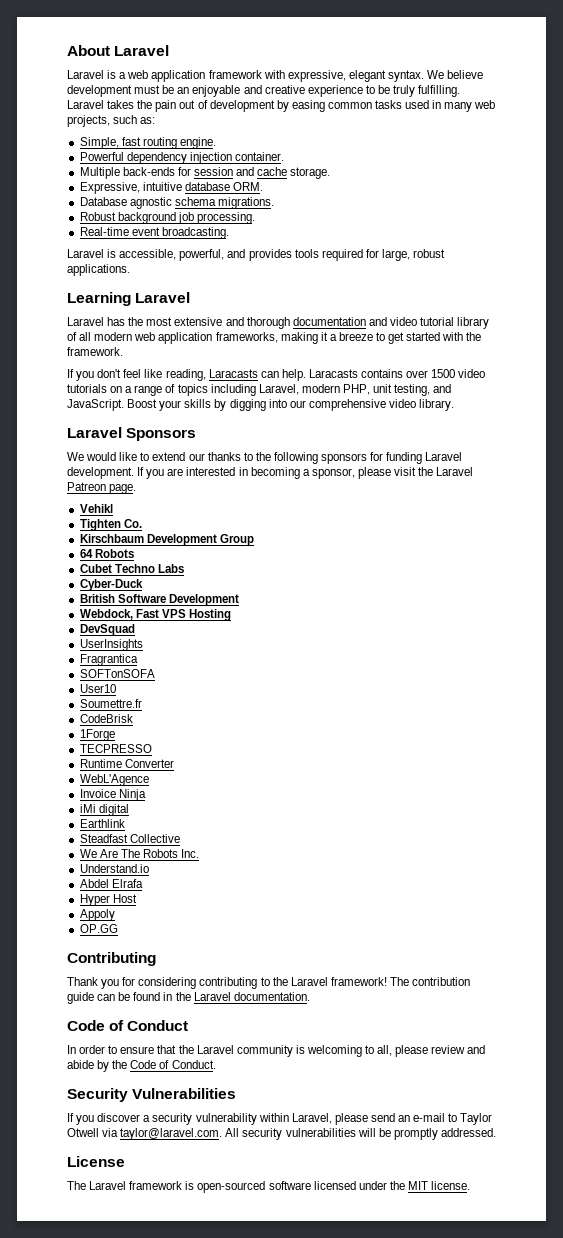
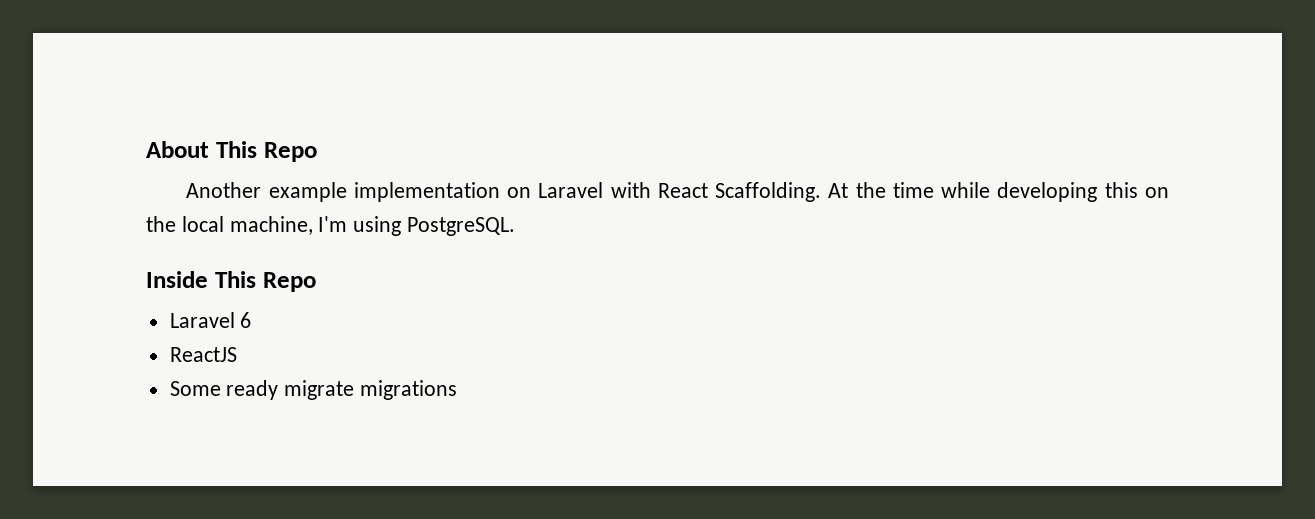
- About Laravel
- Laravel is a web application framework with expressive, elegant syntax. We believe development must be an enjoyable and creative experience to be truly fulfilling. Laravel takes the pain out of development by easing common tasks used in many web projects, such as:
- Simple, fast routing engine.
- Powerful dependency injection container.
- Multiple back-ends for session and cache storage.
- Expressive, intuitive database ORM.
- Database agnostic schema migrations.
- Robust background job processing.
- Real-time event broadcasting.
- Laravel is accessible, powerful, and provides tools required for large, robust applications.
- Learning Laravel
- Laravel has the most extensive and thorough documentation and video tutorial library of all modern web application frameworks, making it a breeze to get started with the framework.
- If you don't feel like reading, Laracasts can help. Laracasts contains over 1500 video tutorials on a range of topics including Laravel, modern PHP, unit testing, and JavaScript. Boost your skills by digging into our comprehensive video library.
- Laravel Sponsors
- We would like to extend our thanks to the following sponsors for funding Laravel development. If you are interested in becoming a sponsor, please visit the Laravel Patreon page.
- Vehikl
- Tighten Co.
- Kirschbaum Development Group
- 64 Robots
- Cubet Techno Labs
- Cyber-Duck
- British Software Development
- Webdock, Fast VPS Hosting
- DevSquad
- UserInsights
- Fragrantica
- SOFTonSOFA
- User10
- Soumettre.fr
- CodeBrisk
- 1Forge
- TECPRESSO
- Runtime Converter
- WebL'Agence
- Invoice Ninja
- iMi digital
- Earthlink
- Steadfast Collective
- We Are The Robots Inc.
- Understand.io
- Abdel Elrafa
- Hyper Host
- Appoly
- OP.GG
- Contributing
- Thank you for considering contributing to the Laravel framework! The contribution guide can be found in the Laravel documentation.
- Code of Conduct
- In order to ensure that the Laravel community is welcoming to all, please review and abide by the Code of Conduct.
- Security Vulnerabilities
- If you discover a security vulnerability within Laravel, please send an e-mail to Taylor Otwell via taylor@laravel.com. All security vulnerabilities will be promptly addressed.
- License
- The Laravel framework is open-sourced software licensed under the MIT license.
+ About This Repo
+ Another example implementation on Laravel with React Scaffolding. At the time while developing this on the local machine, I'm using PostgreSQL.
+ Inside This Repo
+ Laravel 6
+ ReactJS
+ Some ready migrate migrations

